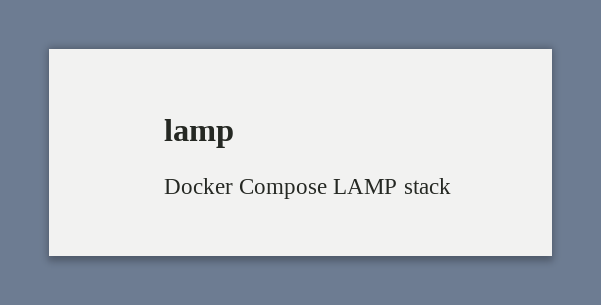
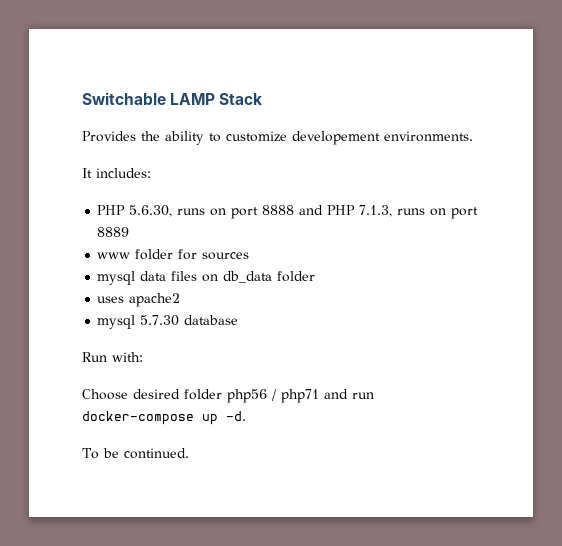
- lamp
- Docker Compose LAMP stack
+ Switchable LAMP Stack
+ Provides the ability to customize developement environments.
+ It includes:
+ PHP 5.6.30, runs on port 8888 and PHP 7.1.3, runs on port 8889
+ www folder for sources
+ mysql data files on db_data folder
+ uses apache2
+ mysql 5.7.30 database
+ Run with:
+ Choose desired folder php56 / php71 and run docker-compose up -d.
+ To be continued.

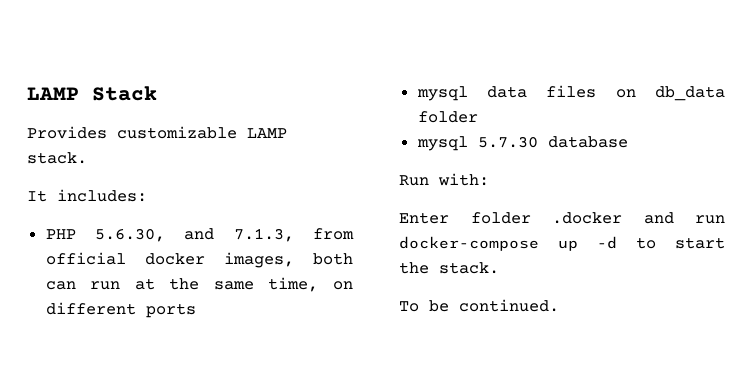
- Switchable LAMP Stack
+ LAMP Stack
- Provides the ability to customize developement environments.
+ Provides customizable LAMP stack.
  It includes:
- PHP 5.6.30, runs on port 8888 and PHP 7.1.3, runs on port 8889
- www folder for sources
+ PHP 5.6.30, and 7.1.3, from official docker images, both can run at the same time, on different ports
- uses apache2
- Choose desired folder php56 / php71 and run docker-compose up -d.
+ Enter folder .docker and run docker-compose up -d to start the stack.

